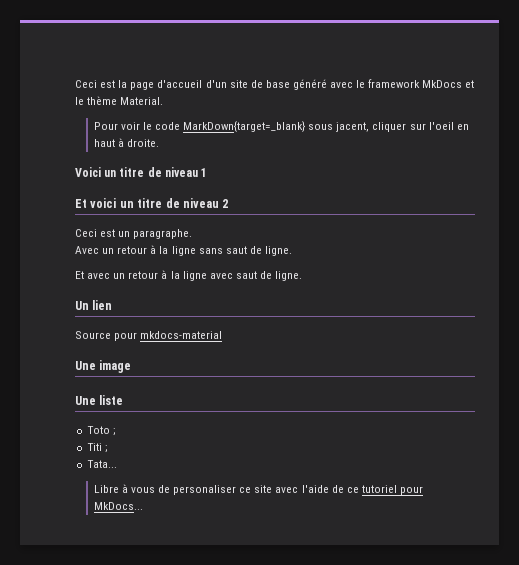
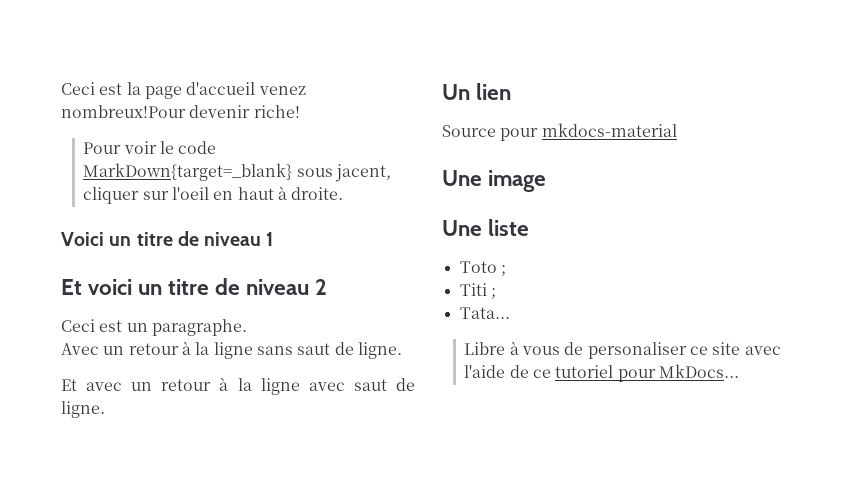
- Ceci est la page d'accueil d'un site de base généré avec le framework MkDocs et le thème Material.
+ Ceci est la page d'accueil venez nombreux!Pour devenir riche!

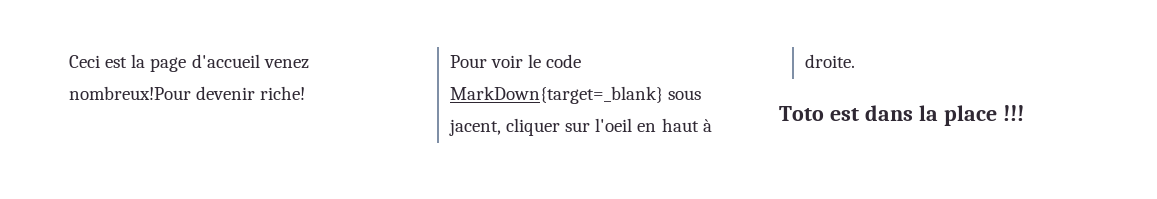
- Voici un titre de niveau 1
- Et voici un titre de niveau 2
- Ceci est un paragraphe.
- Avec un retour à la ligne sans saut de ligne.
- Et avec un retour à la ligne avec saut de ligne.
- Un lien
- Source pour mkdocs-material
- Une image
- Une liste
- Toto ;
- Titi ;
- Tata...
- Libre à vous de personaliser ce site avec l'aide de ce tutoriel pour MkDocs...
+ Toto est dans la place !!!

